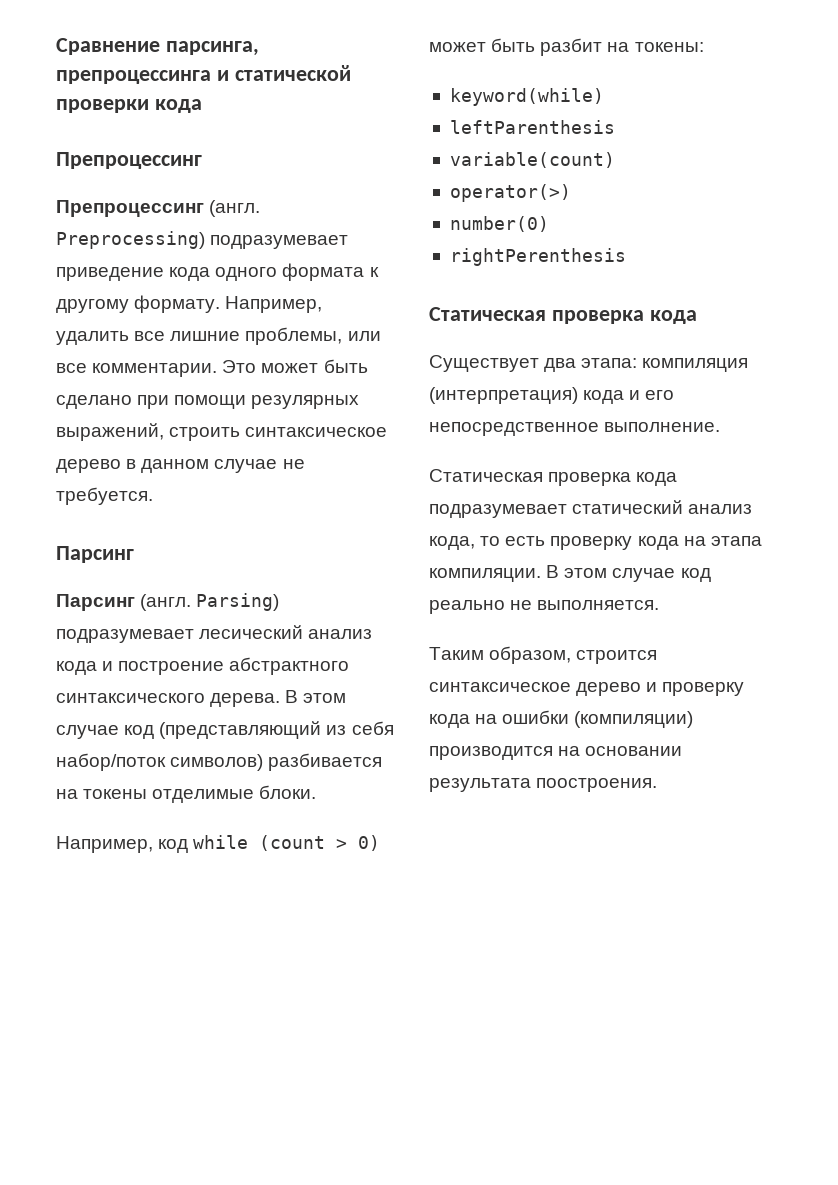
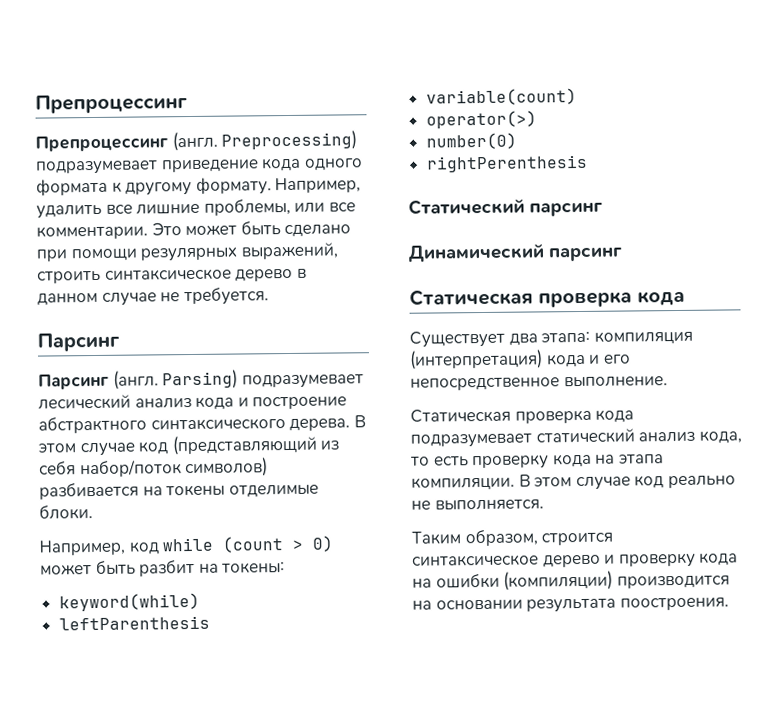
- Сравнение парсинга, препроцессинга и статической проверки кода
+ Статический парсинг
+ Динамический парсинг

